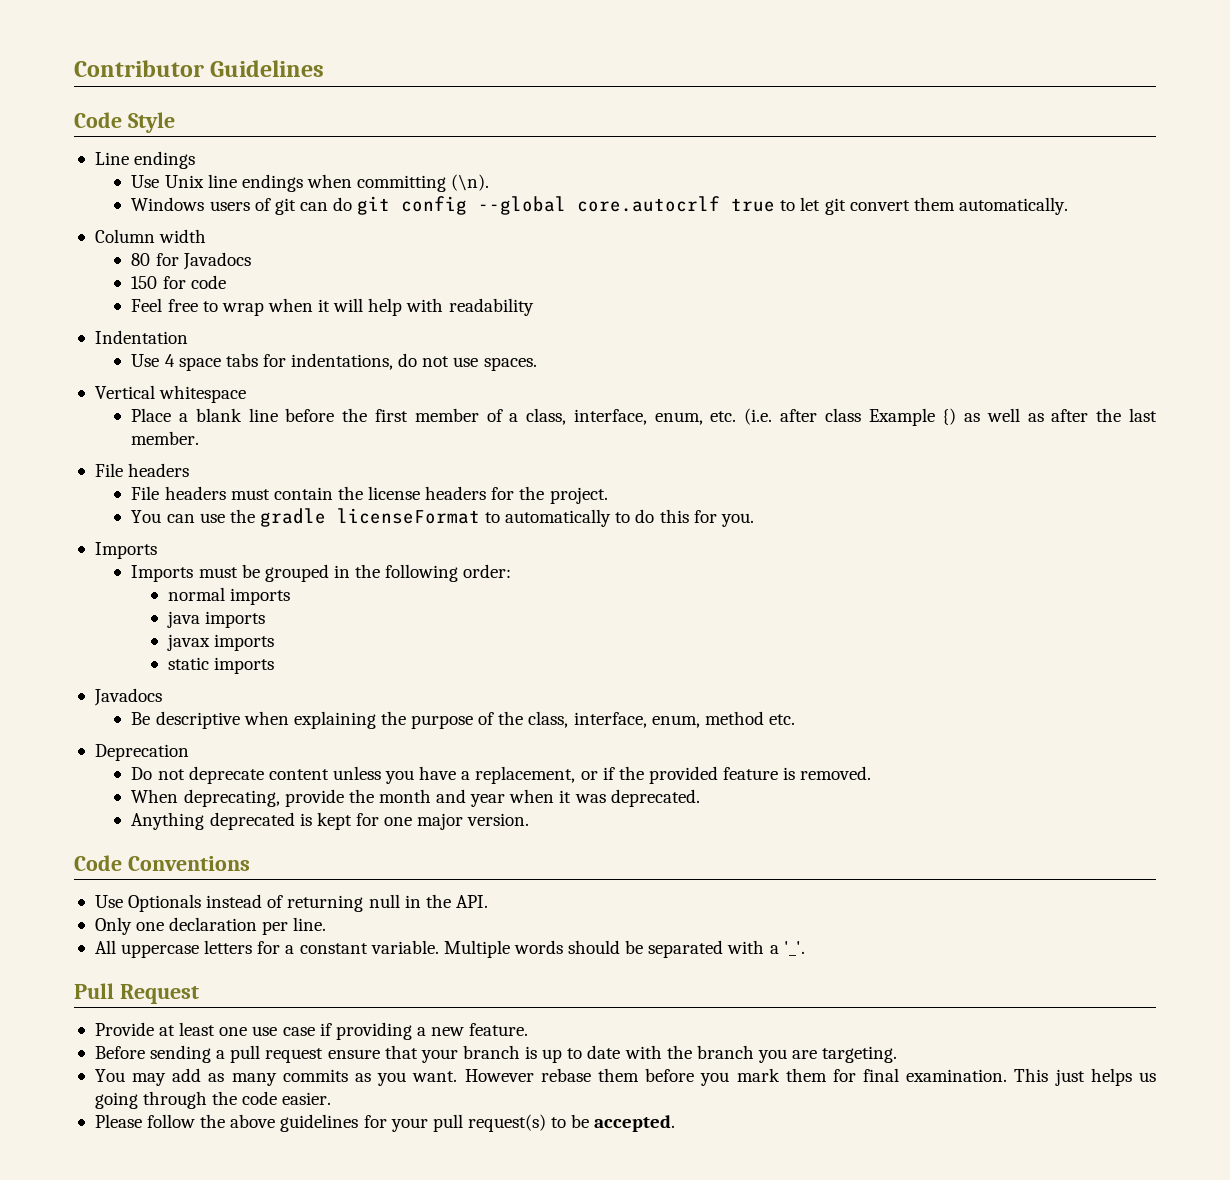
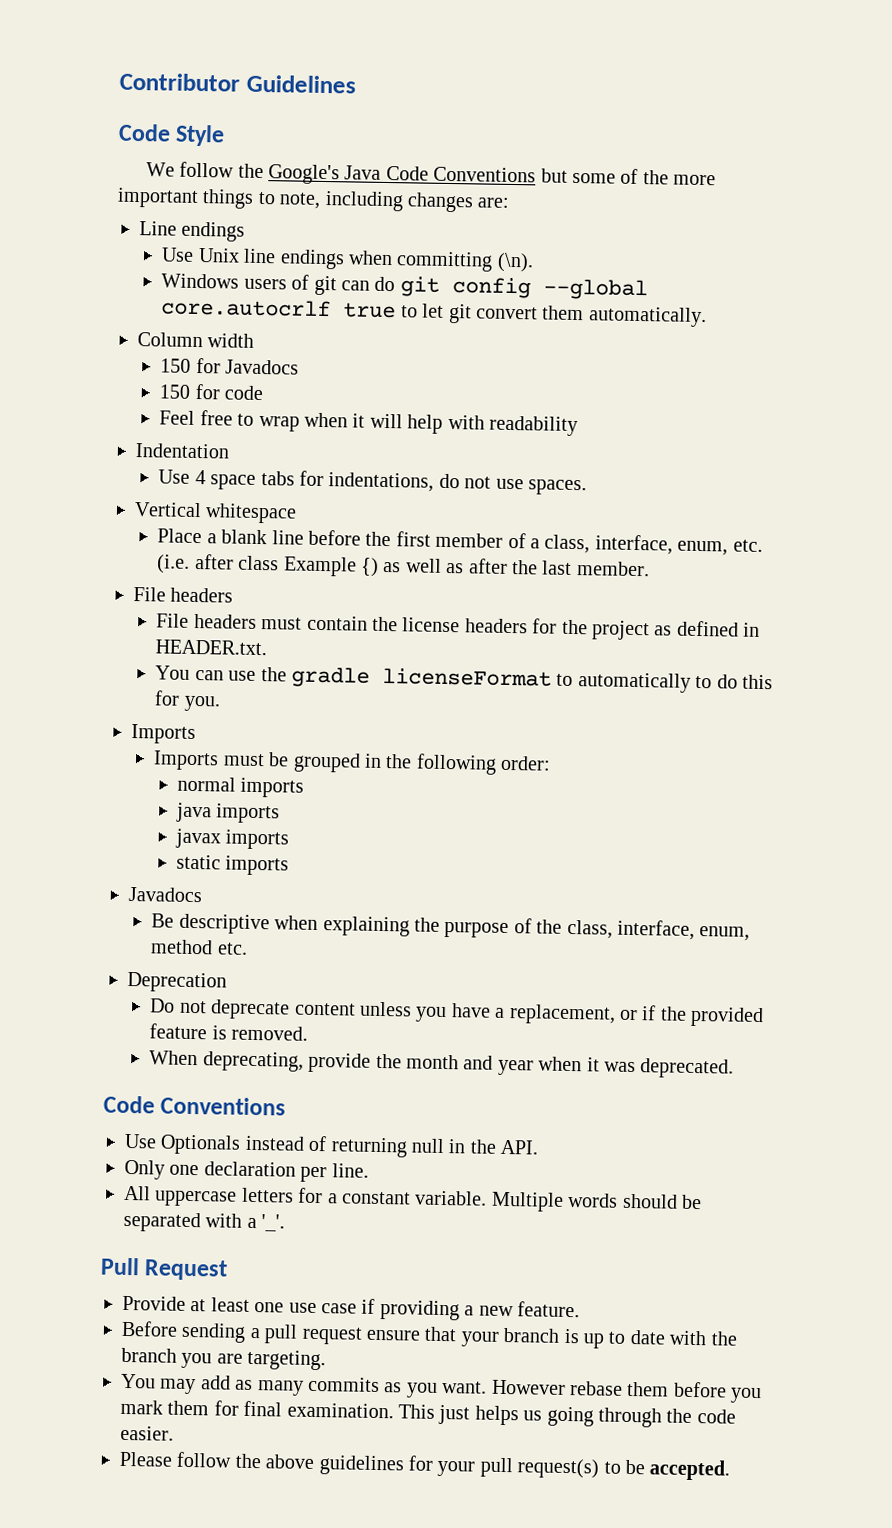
+ We follow the Google's Java Code Conventions but some of the more important things to note, including changes are:
- 80 for Javadocs
+ 150 for Javadocs
- File headers must contain the license headers for the project.
+ File headers must contain the license headers for the project as defined in HEADER.txt.
- Anything deprecated is kept for one major version.

